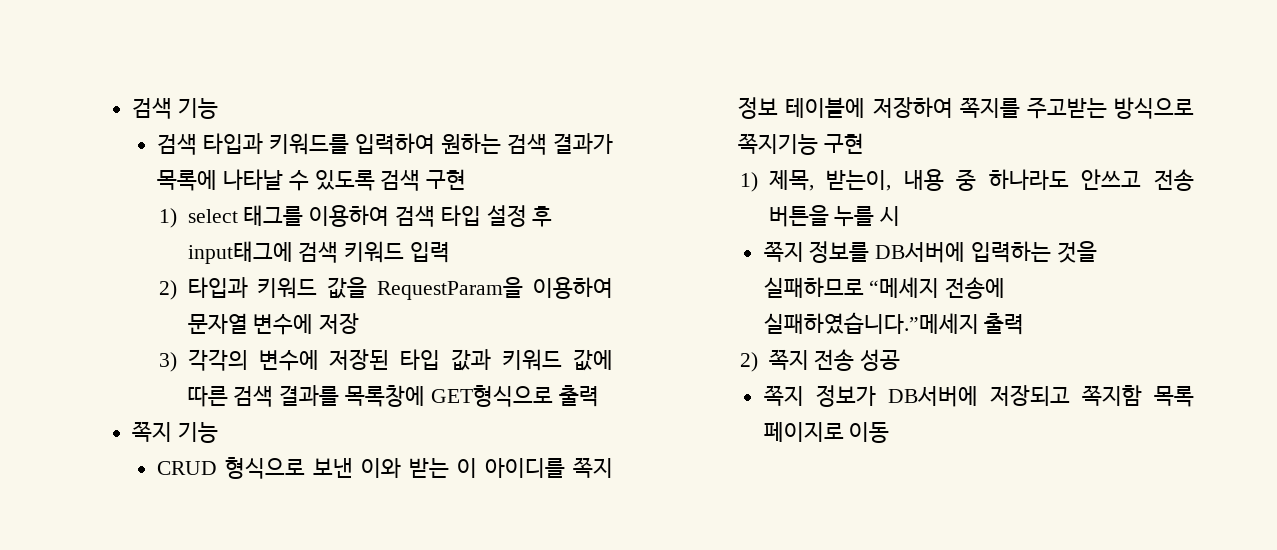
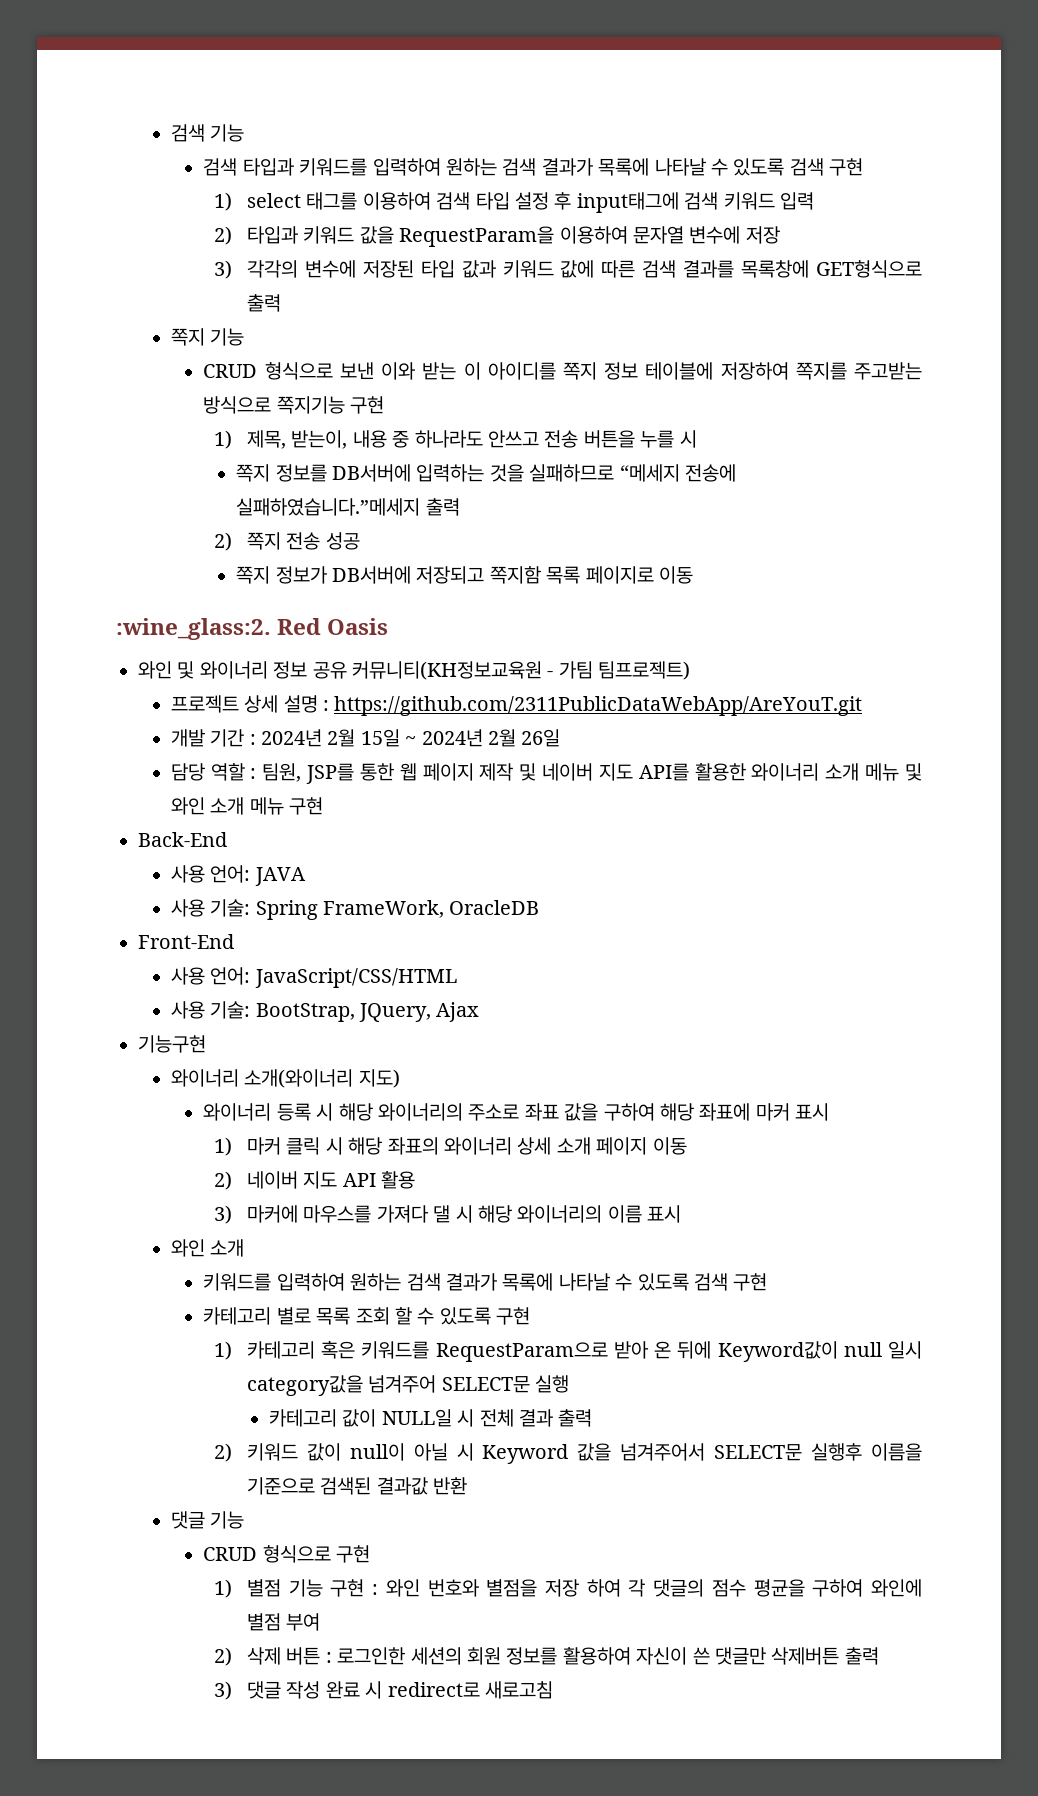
+ :wine_glass:2. Red Oasis
+ 와인 및 와이너리 정보 공유 커뮤니티(KH정보교육원 - 가팀 팀프로젝트)
+ 프로젝트 상세 설명 : https://github.com/2311PublicDataWebApp/AreYouT.git
+ 개발 기간 : 2024년 2월 15일 ~ 2024년 2월 26일
+ 담당 역할 : 팀원, JSP를 통한 웹 페이지 제작 및 네이버 지도 API를 활용한 와이너리 소개 메뉴 및 와인 소개 메뉴 구현
+ Back-End
+ 사용 언어: JAVA
+ 사용 기술: Spring FrameWork, OracleDB
+ Front-End
+ 사용 언어: JavaScript/CSS/HTML
+ 사용 기술: BootStrap, JQuery, Ajax
+ 기능구현
+ 와이너리 소개(와이너리 지도)
+ 와이너리 등록 시 해당 와이너리의 주소로 좌표 값을 구하여 해당 좌표에 마커 표시
+ 1) 마커 클릭 시 해당 좌표의 와이너리 상세 소개 페이지 이동
+ 2) 네이버 지도 API 활용
+ 3) 마커에 마우스를 가져다 댈 시 해당 와이너리의 이름 표시
+ 와인 소개
+ 키워드를 입력하여 원하는 검색 결과가 목록에 나타날 수 있도록 검색 구현
+ 카테고리 별로 목록 조회 할 수 있도록 구현
+ 1) 카테고리 혹은 키워드를 RequestParam으로 받아 온 뒤에 Keyword값이 null 일시 category값을 넘겨주어 SELECT문 실행
+ 카테고리 값이 NULL일 시 전체 결과 출력
+ 2) 키워드 값이 null이 아닐 시 Keyword 값을 넘겨주어서 SELECT문 실행후 이름을 기준으로 검색된 결과값 반환
+ 댓글 기능
+ CRUD 형식으로 구현
+ 1) 별점 기능 구현 : 와인 번호와 별점을 저장 하여 각 댓글의 점수 평균을 구하여 와인에 별점 부여
+ 2) 삭제 버튼 : 로그인한 세션의 회원 정보를 활용하여 자신이 쓴 댓글만 삭제버튼 출력
+ 3) 댓글 작성 완료 시 redirect로 새로고침

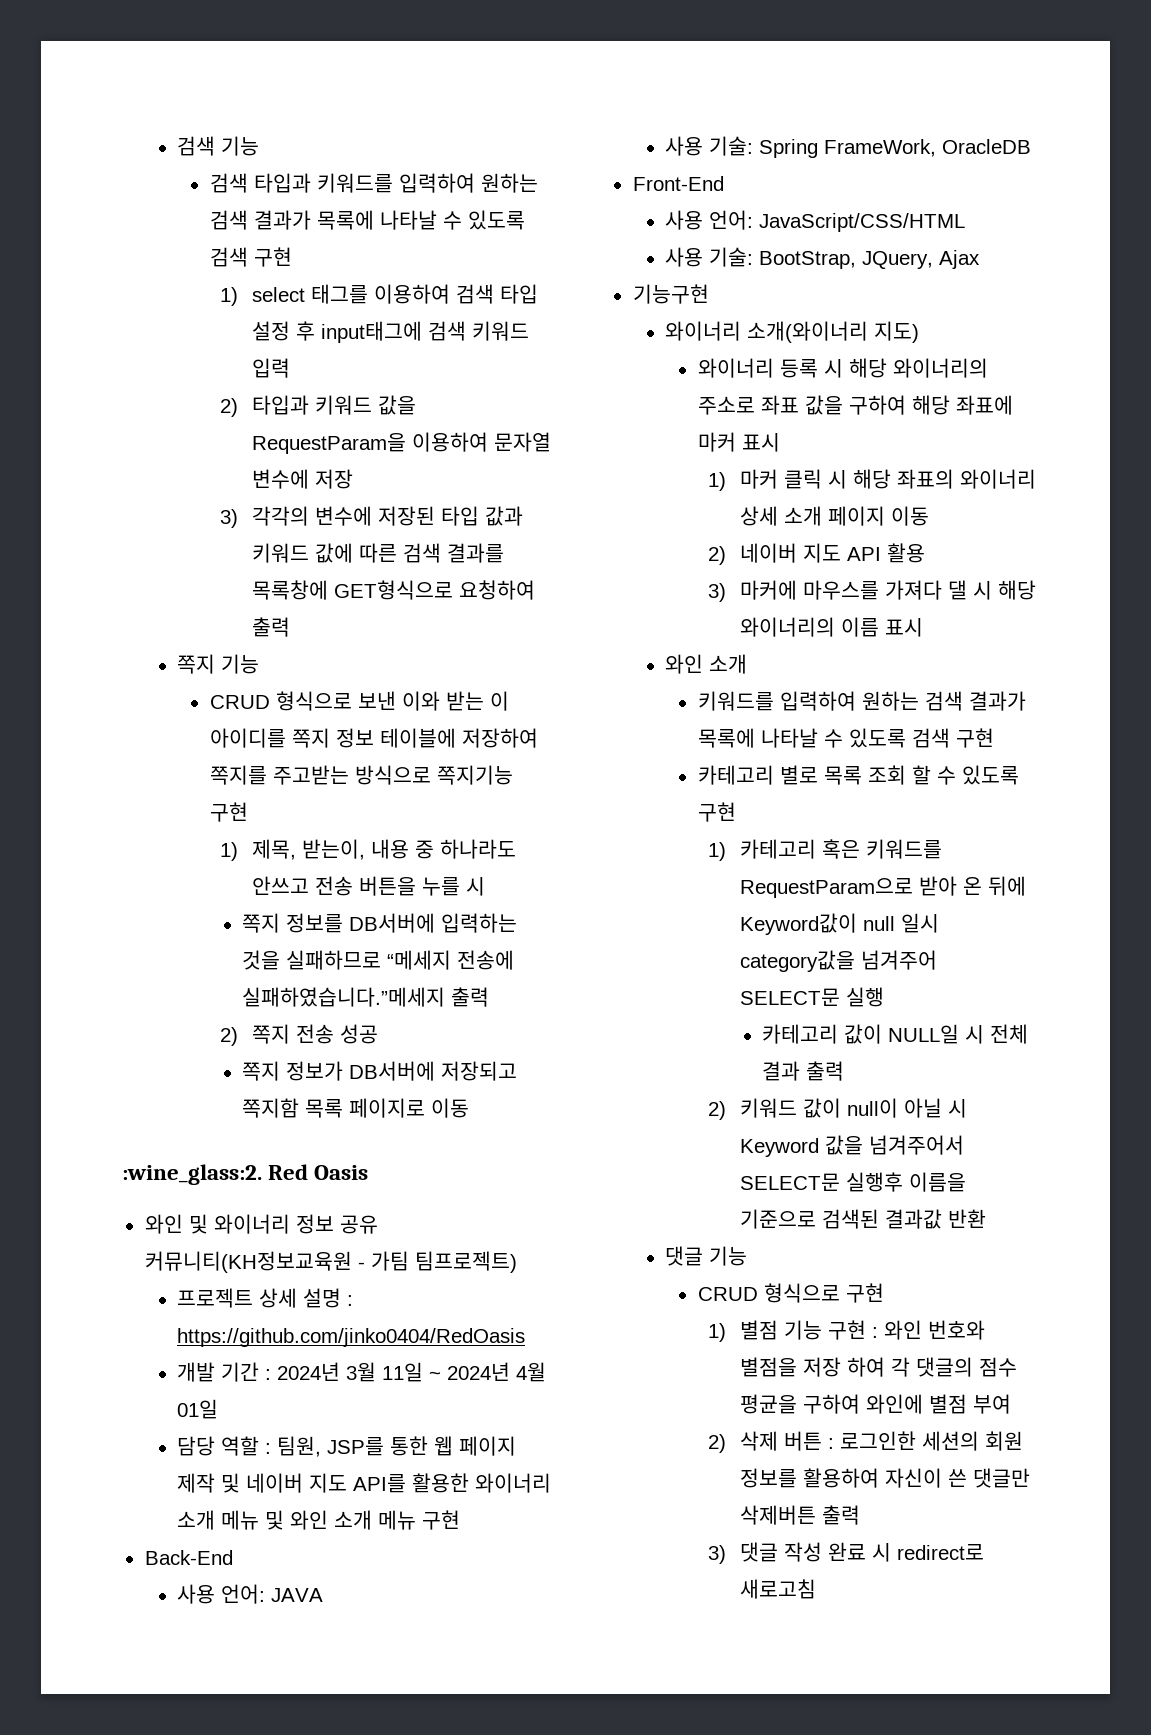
- 3) 각각의 변수에 저장된 타입 값과 키워드 값에 따른 검색 결과를 목록창에 GET형식으로 출력
+ 3) 각각의 변수에 저장된 타입 값과 키워드 값에 따른 검색 결과를 목록창에 GET형식으로 요청하여 출력
- 프로젝트 상세 설명 : https://github.com/2311PublicDataWebApp/AreYouT.git
+ 프로젝트 상세 설명 : https://github.com/jinko0404/RedOasis
- 개발 기간 : 2024년 2월 15일 ~ 2024년 2월 26일
+ 개발 기간 : 2024년 3월 11일 ~ 2024년 4월 01일

